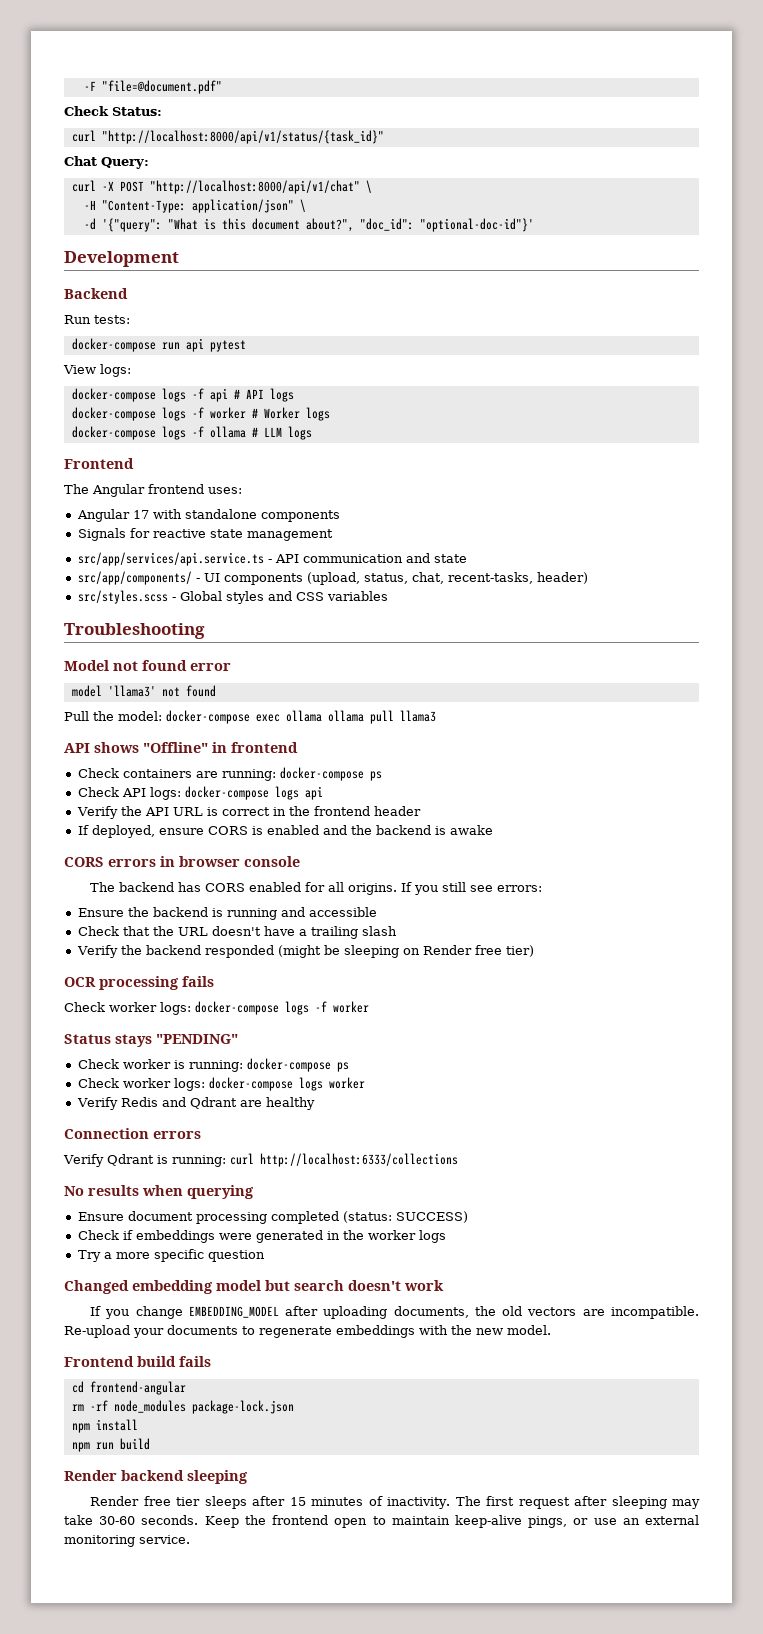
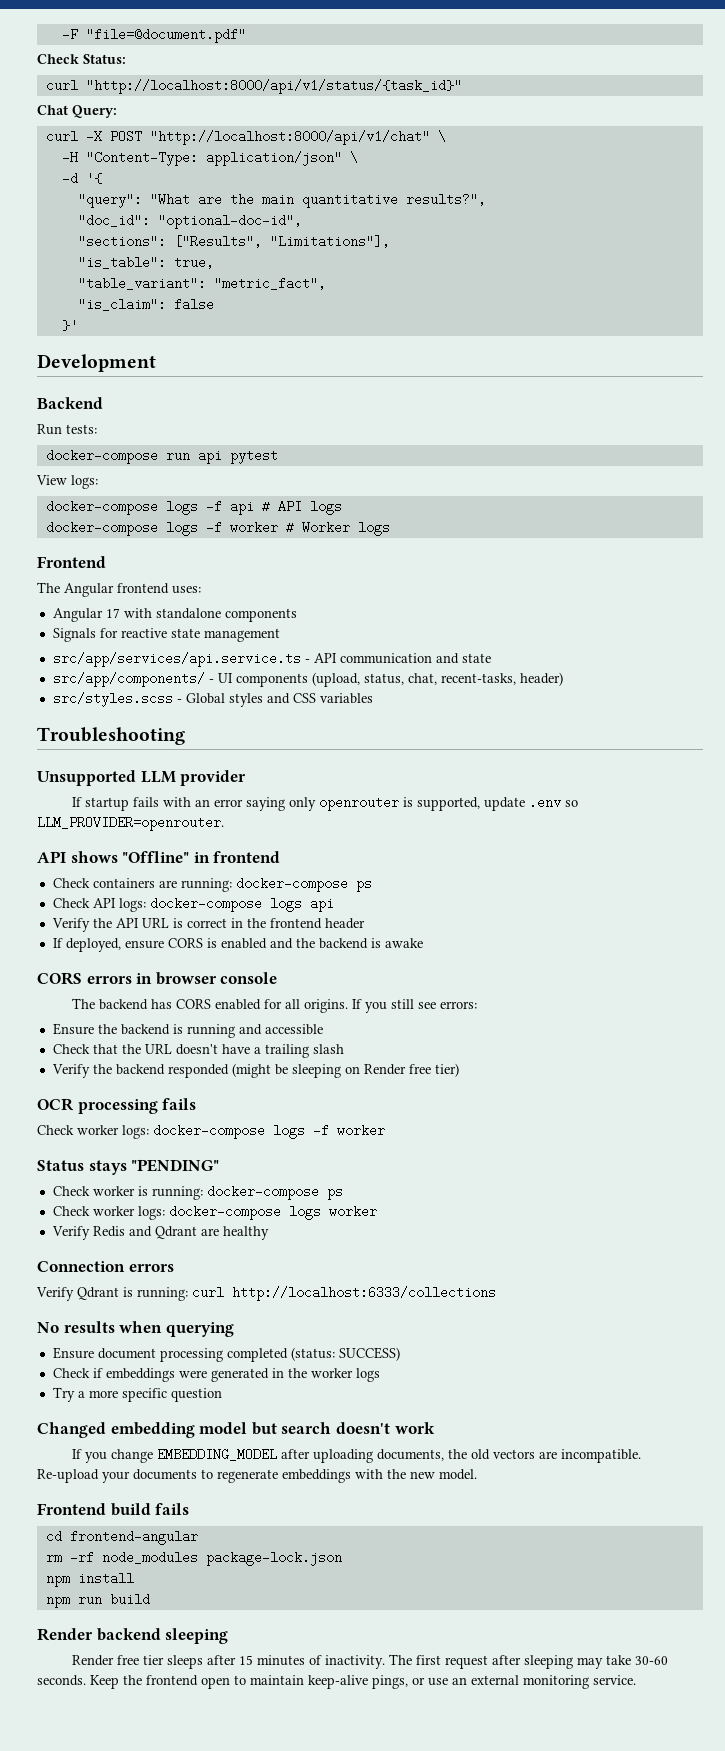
- -d '{"query": "What is this document about?", "doc_id": "optional-doc-id"}'
+ -d '{
+ "query": "What are the main quantitative results?",
+ "doc_id": "optional-doc-id",
+ "sections": ["Results", "Limitations"],
+ "is_table": true,
+ "table_variant": "metric_fact",
+ "is_claim": false
+ }'
- docker-compose logs -f ollama # LLM logs
- Model not found error
- model 'llama3' not found
- Pull the model: docker-compose exec ollama ollama pull llama3
+ Unsupported LLM provider
+ If startup fails with an error saying only openrouter is supported, update .env so LLM_PROVIDER=openrouter.

